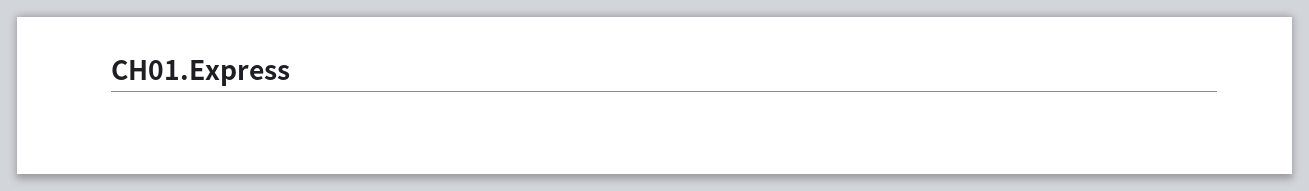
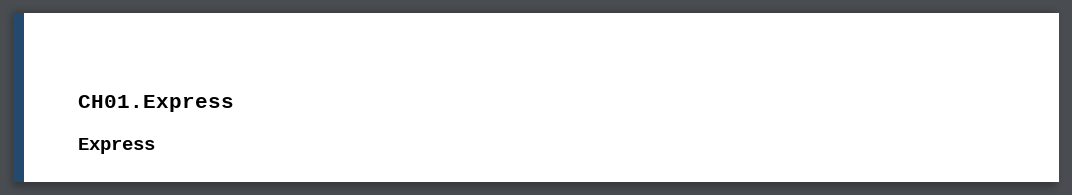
+ Express

